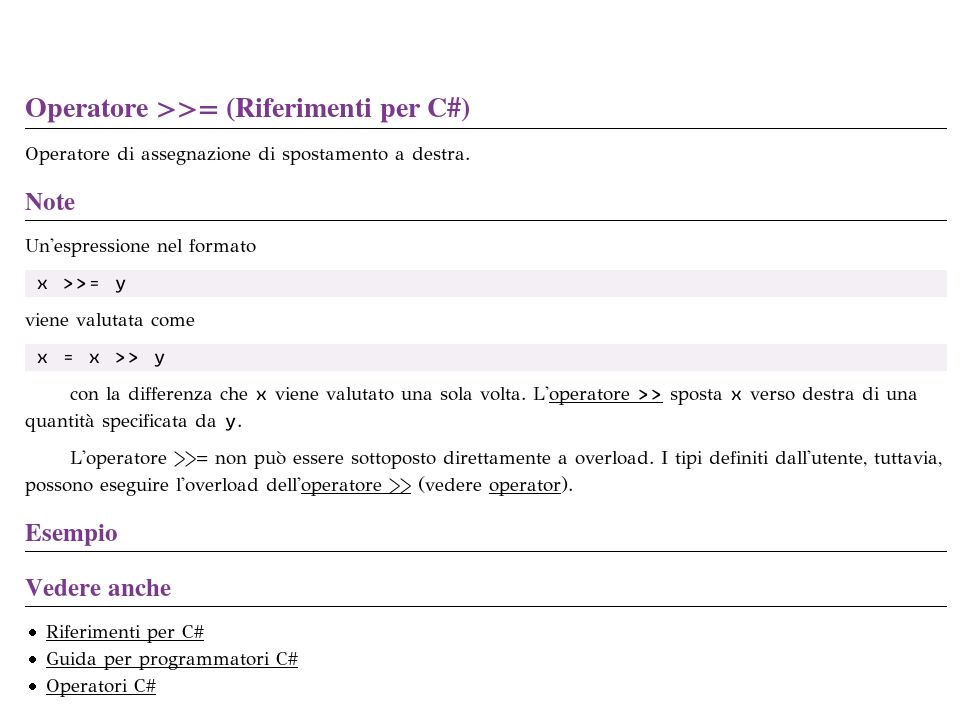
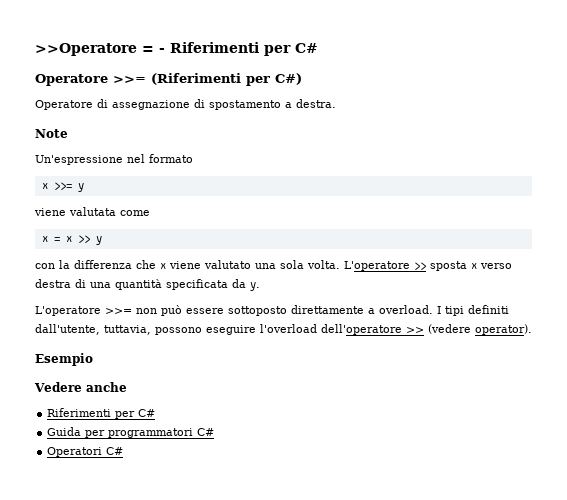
+ >>Operatore = - Riferimenti per C#

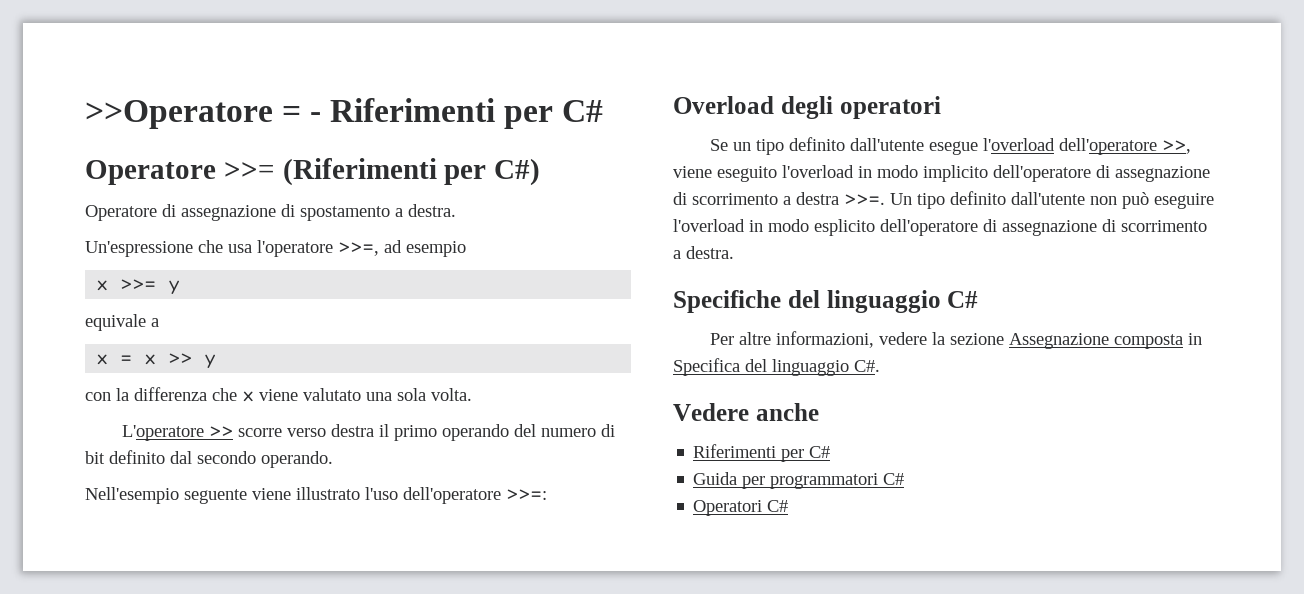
- Note
- Un'espressione nel formato
+ Un'espressione che usa l'operatore >>=, ad esempio
- viene valutata come
+ equivale a
- con la differenza che x viene valutato una sola volta. L'operatore >> sposta x verso destra di una quantità specificata da y.
- L'operatore >>= non può essere sottoposto direttamente a overload. I tipi definiti dall'utente, tuttavia, possono eseguire l'overload dell'operatore >> (vedere operator).
- Esempio
+ con la differenza che x viene valutato una sola volta.
+ L'operatore >> scorre verso destra il primo operando del numero di bit definito dal secondo operando.
+ Nell'esempio seguente viene illustrato l'uso dell'operatore >>=:
+ Overload degli operatori
+ Se un tipo definito dall'utente esegue l'overload dell'operatore >>, viene eseguito l'overload in modo implicito dell'operatore di assegnazione di scorrimento a destra >>=. Un tipo definito dall'utente non può eseguire l'overload in modo esplicito dell'operatore di assegnazione di scorrimento a destra.
+ Specifiche del linguaggio C#
+ Per altre informazioni, vedere la sezione Assegnazione composta in Specifica del linguaggio C#.

